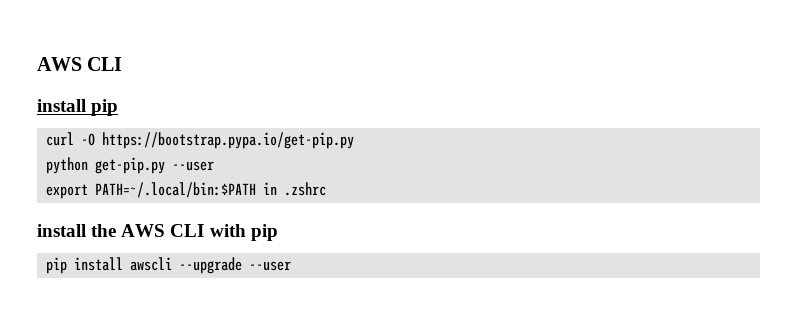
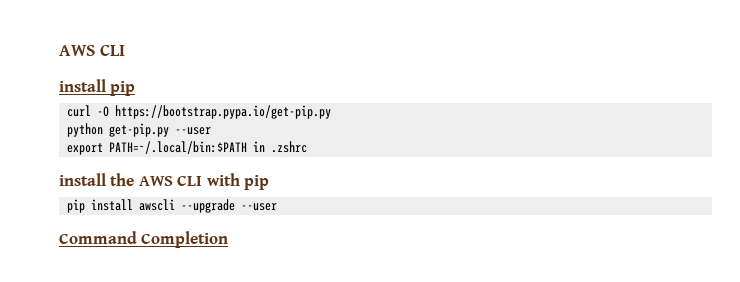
+ Command Completion

